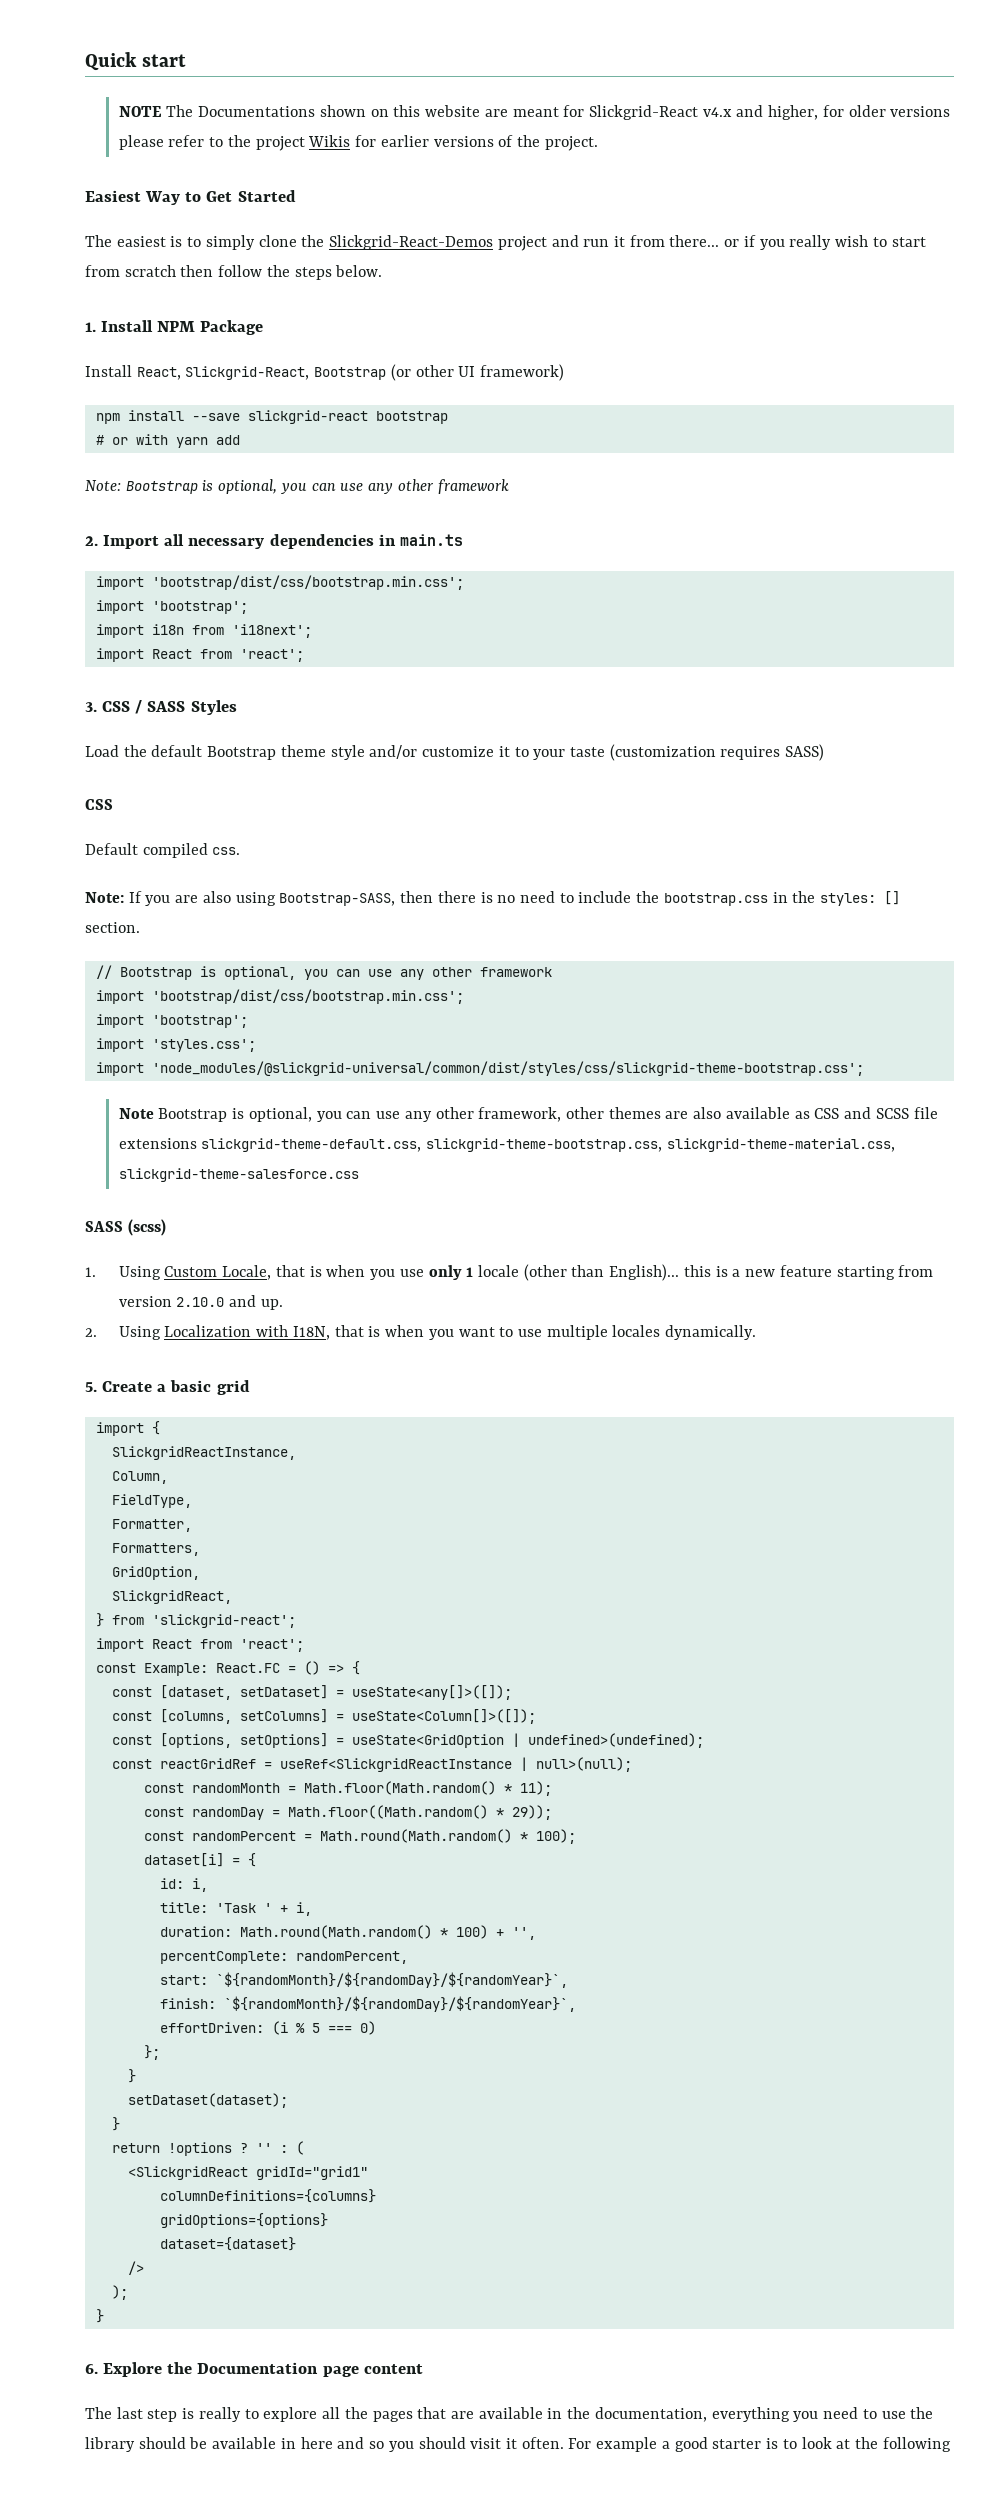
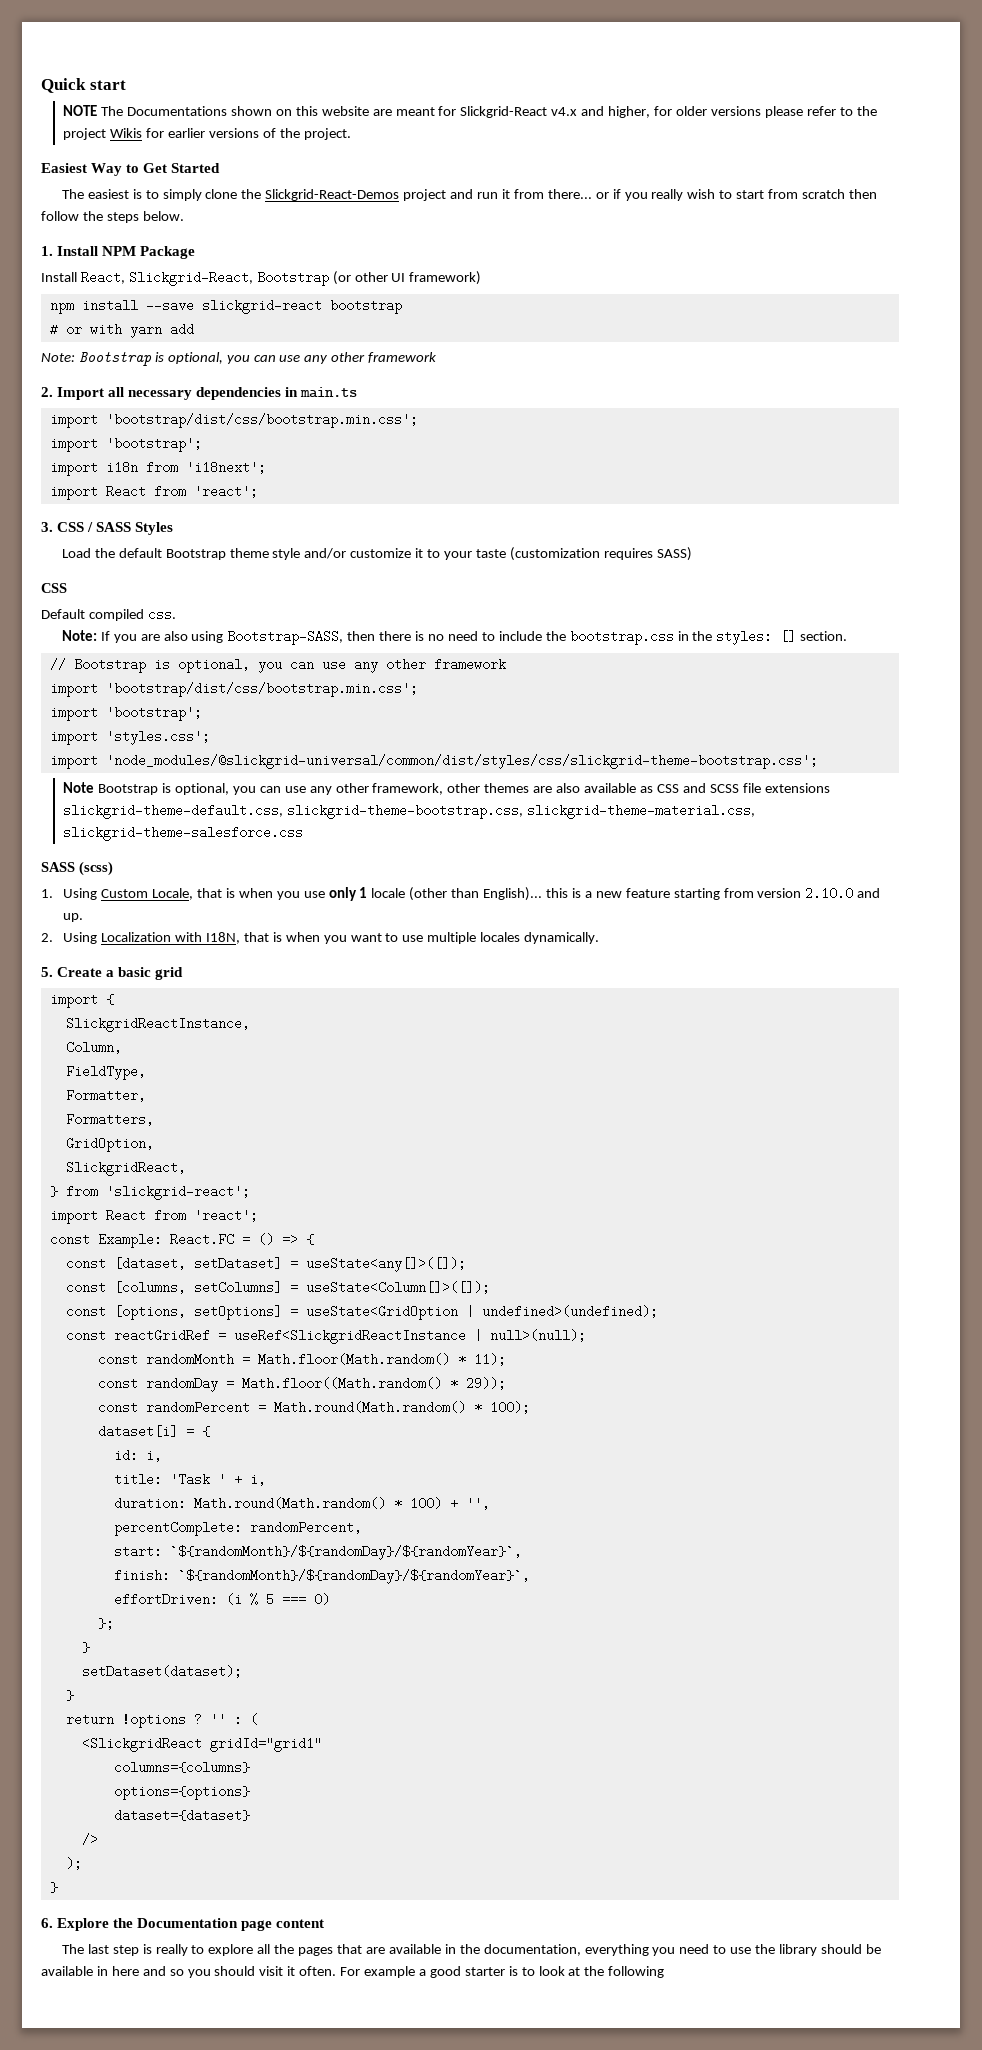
- columnDefinitions={columns}
- gridOptions={options}
+ columns={columns}
+ options={options}

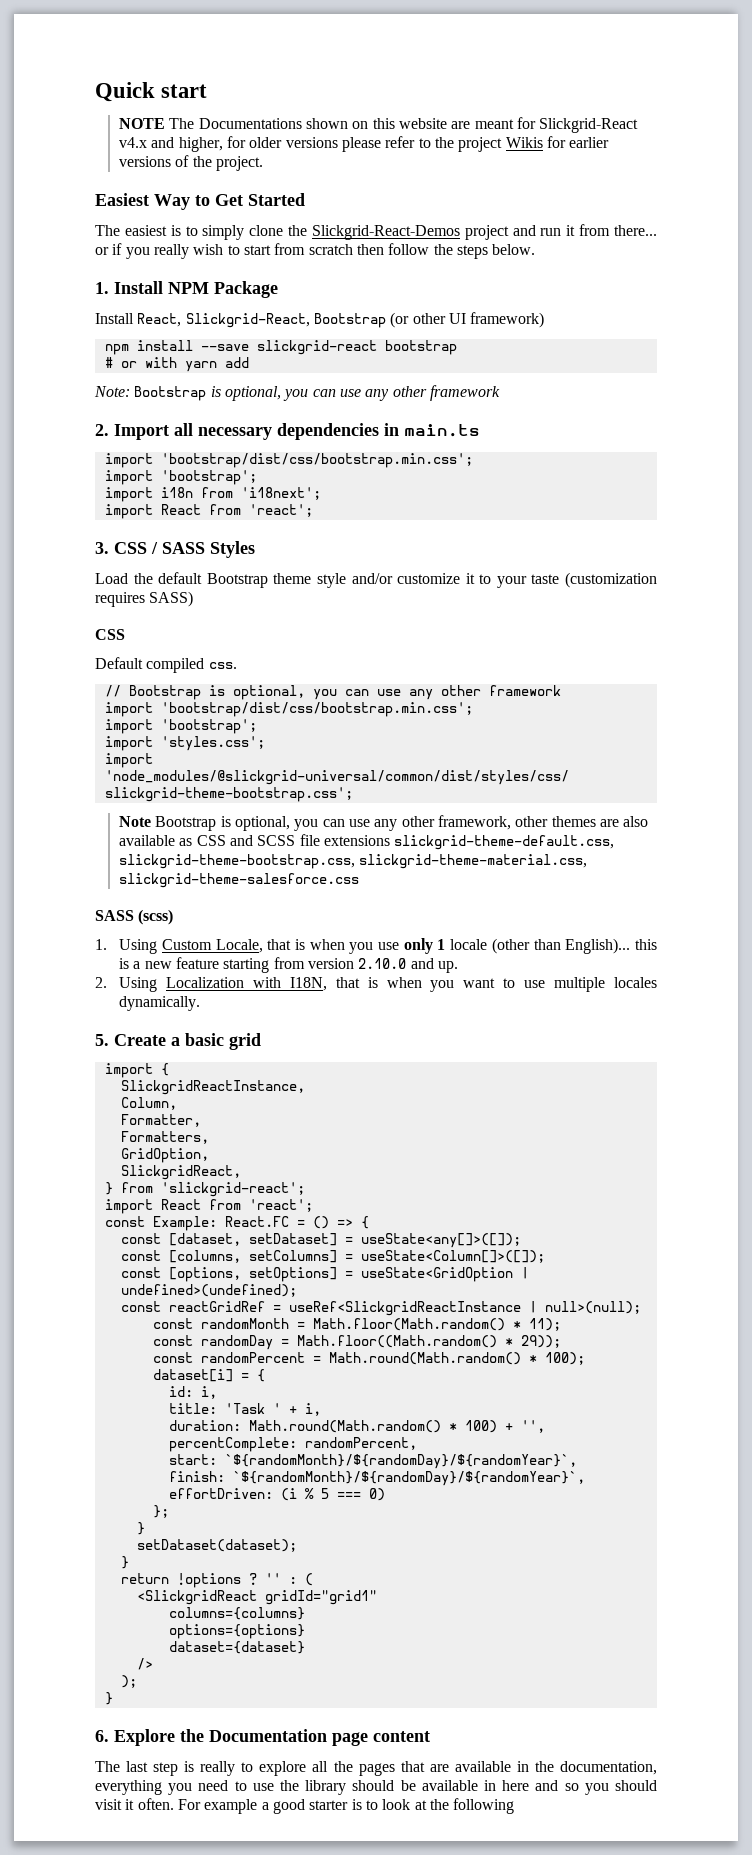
- Note: If you are also using Bootstrap-SASS, then there is no need to include the bootstrap.css in the styles: [] section.
- FieldType,

